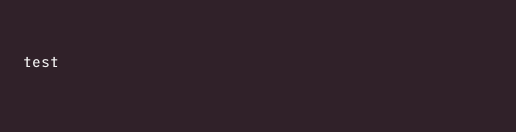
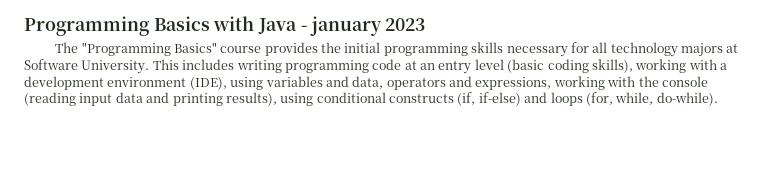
- test
+ Programming Basics with Java - january 2023
+ The "Programming Basics" course provides the initial programming skills necessary for all technology majors at Software University. This includes writing programming code at an entry level (basic coding skills), working with a development environment (IDE), using variables and data, operators and expressions, working with the console (reading input data and printing results), using conditional constructs (if, if-else) and loops (for, while, do-while).

